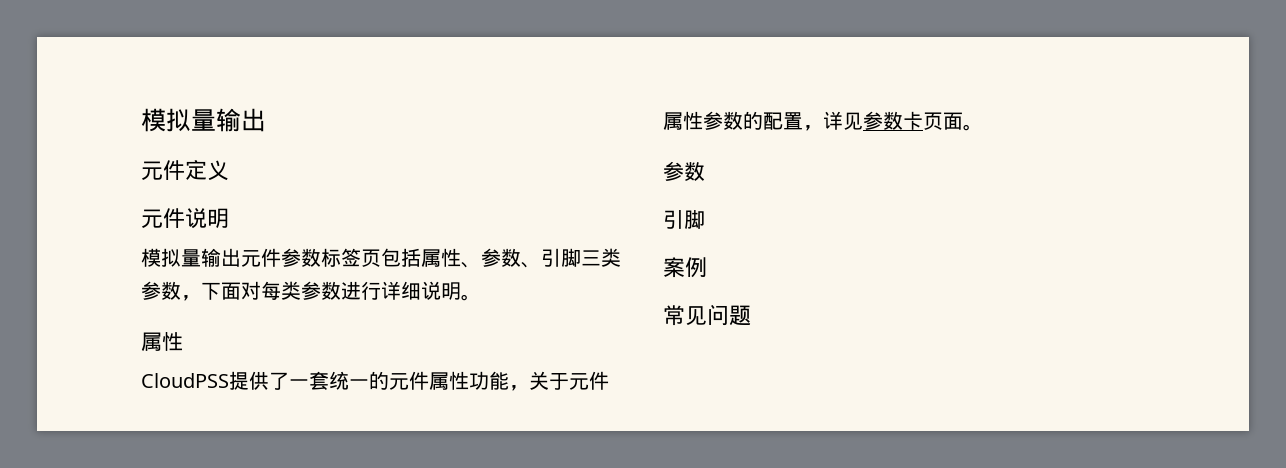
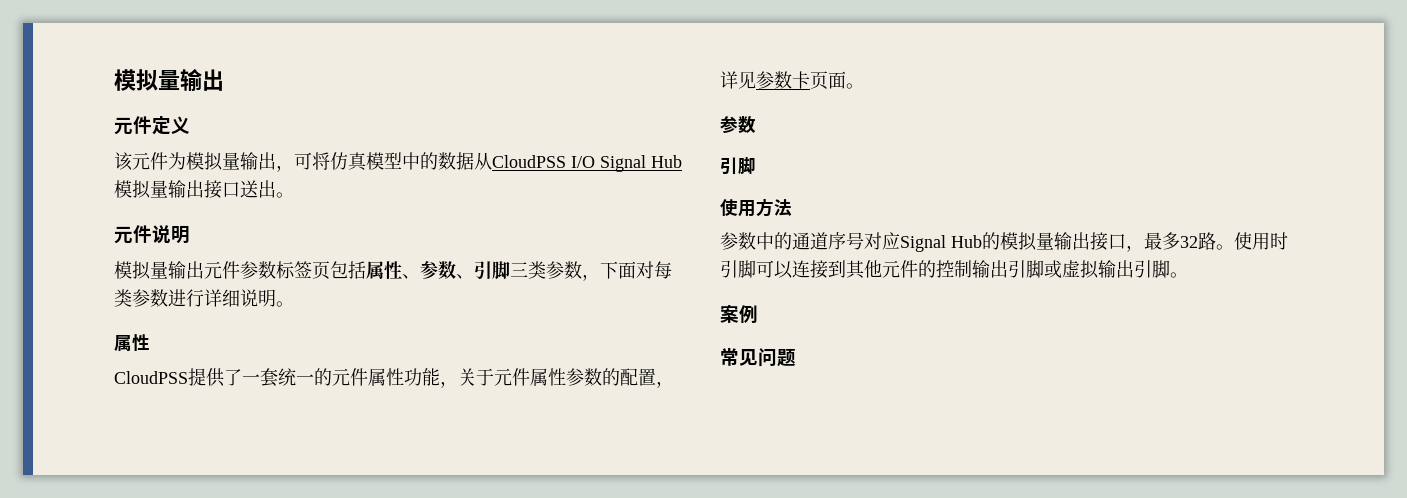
+ 该元件为模拟量输出，可将仿真模型中的数据从CloudPSS I/O Signal Hub模拟量输出接口送出。
+ 使用方法
+ 参数中的通道序号对应Signal Hub的模拟量输出接口，最多32路。使用时引脚可以连接到其他元件的控制输出引脚或虚拟输出引脚。

